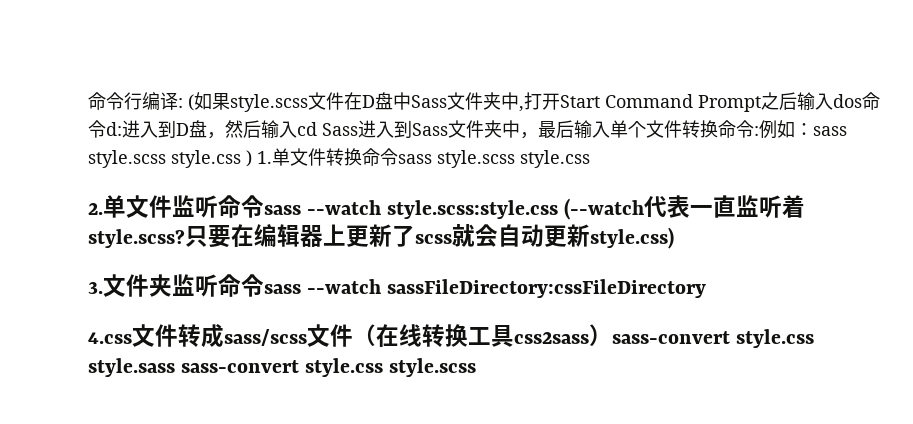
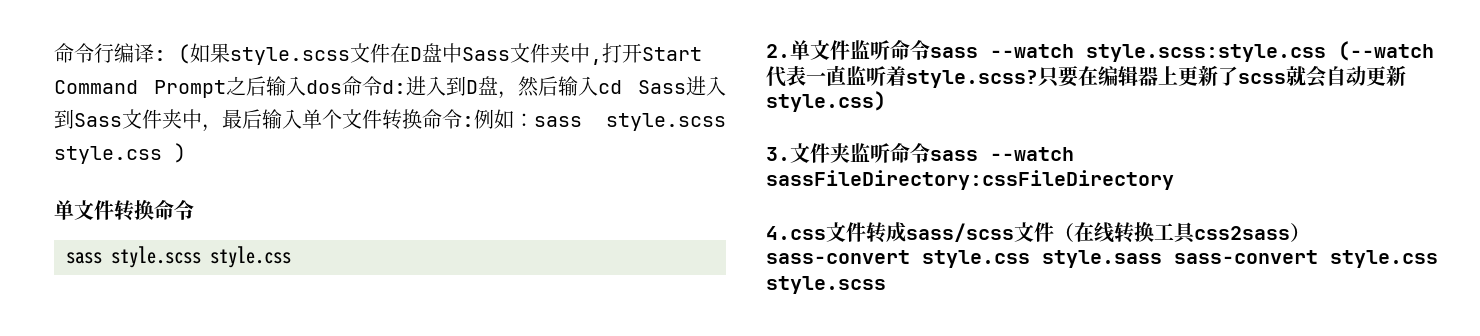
- 命令行编译: (如果style.scss文件在D盘中Sass文件夹中,打开Start Command Prompt之后输入dos命令d:进入到D盘，然后输入cd Sass进入到Sass文件夹中，最后输入单个文件转换命令:例如：sass style.scss style.css ) 1.单文件转换命令sass style.scss style.css
+ 命令行编译: (如果style.scss文件在D盘中Sass文件夹中,打开Start Command Prompt之后输入dos命令d:进入到D盘，然后输入cd Sass进入到Sass文件夹中，最后输入单个文件转换命令:例如：sass style.scss style.css )
+ 单文件转换命令
+ sass style.scss style.css

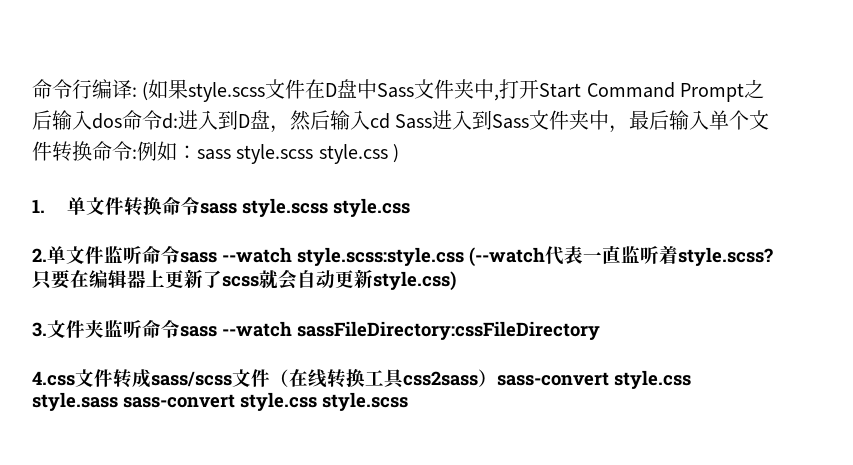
- 单文件转换命令
- sass style.scss style.css
+ 1.单文件转换命令sass style.scss style.css

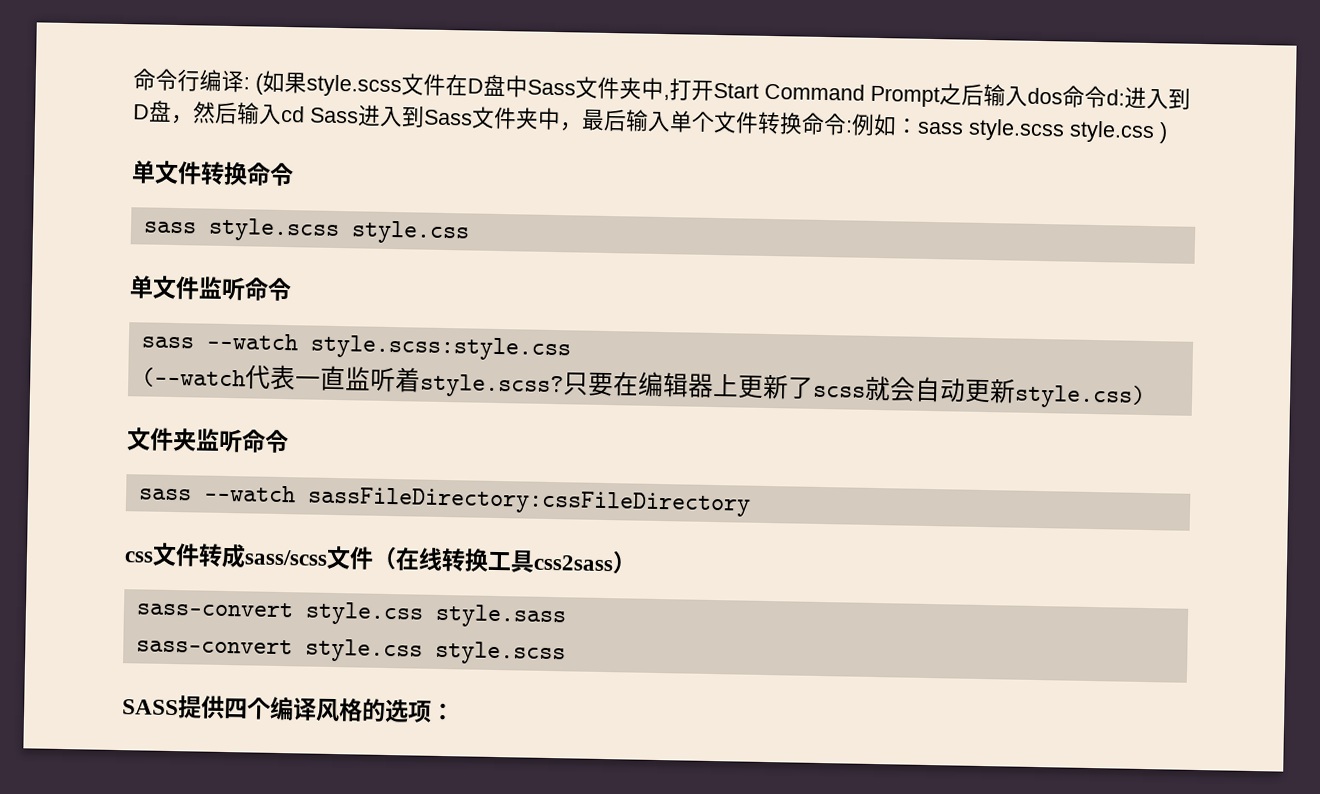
- 1.单文件转换命令sass style.scss style.css
+ 单文件转换命令
+ sass style.scss style.css
- 2.单文件监听命令sass --watch style.scss:style.css (--watch代表一直监听着style.scss?
+ 单文件监听命令
+ sass --watch style.scss:style.css
+ (--watch代表一直监听着style.scss?
- 3.文件夹监听命令sass --watch sassFileDirectory:cssFileDirectory
+ 文件夹监听命令
+ sass --watch sassFileDirectory:cssFileDirectory
- 4.css文件转成sass/scss文件（在线转换工具css2sass）sass-convert style.css style.sass sass-convert style.css style.scss
+ css文件转成sass/scss文件（在线转换工具css2sass）
+ sass-convert style.css style.sass
+ sass-convert style.css style.scss
+ SASS提供四个编译风格的选项：

